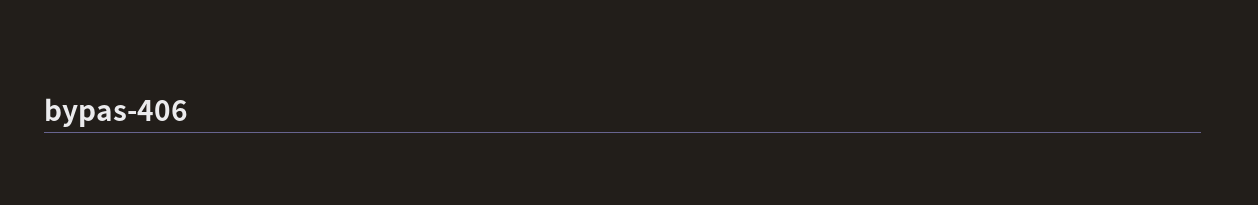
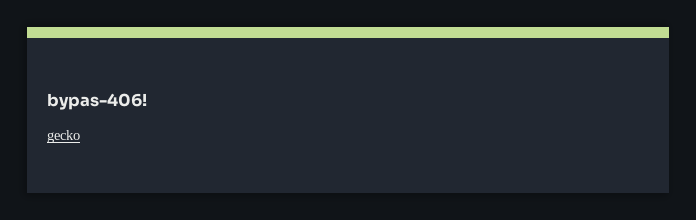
- bypas-406
+ bypas-406!
+ gecko

